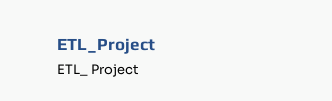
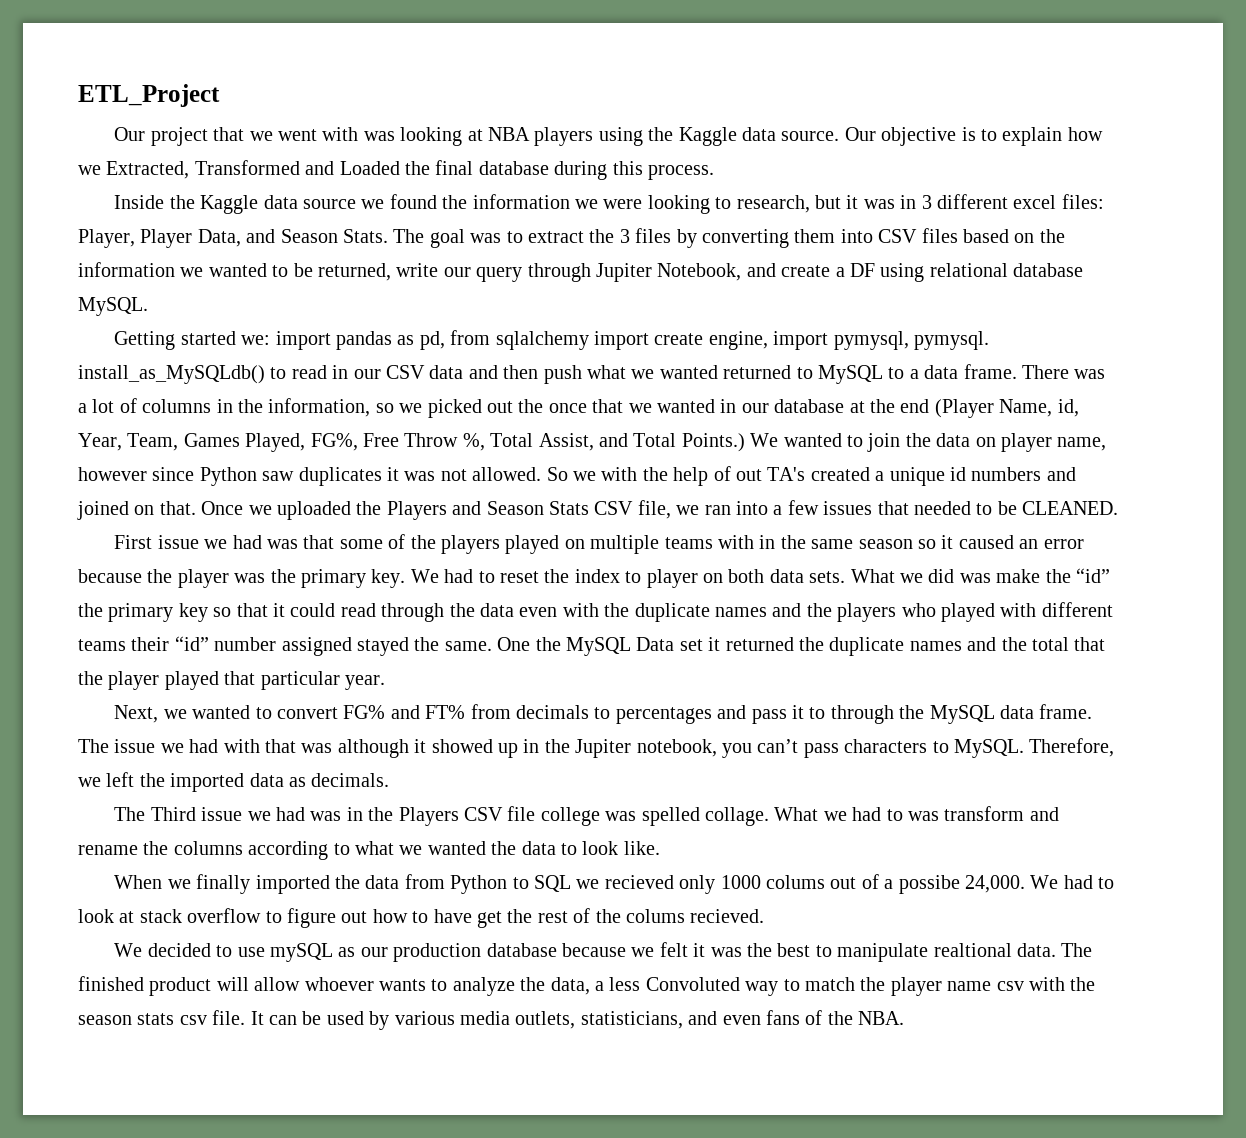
- ETL_ Project
+ Our project that we went with was looking at NBA players using the Kaggle data source. Our objective is to explain how we Extracted, Transformed and Loaded the final database during this process.
+ Inside the Kaggle data source we found the information we were looking to research, but it was in 3 different excel files: Player, Player Data, and Season Stats. The goal was to extract the 3 files by converting them into CSV files based on the information we wanted to be returned, write our query through Jupiter Notebook, and create a DF using relational database MySQL.
+ Getting started we: import pandas as pd, from sqlalchemy import create engine, import pymysql, pymysql. install_as_MySQLdb() to read in our CSV data and then push what we wanted returned to MySQL to a data frame. There was a lot of columns in the information, so we picked out the once that we wanted in our database at the end (Player Name, id, Year, Team, Games Played, FG%, Free Throw %, Total Assist, and Total Points.) We wanted to join the data on player name, however since Python saw duplicates it was not allowed. So we with the help of out TA's created a unique id numbers and joined on that. Once we uploaded the Players and Season Stats CSV file, we ran into a few issues that needed to be CLEANED.
+ First issue we had was that some of the players played on multiple teams with in the same season so it caused an error because the player was the primary key. We had to reset the index to player on both data sets. What we did was make the “id” the primary key so that it could read through the data even with the duplicate names and the players who played with different teams their “id” number assigned stayed the same. One the MySQL Data set it returned the duplicate names and the total that the player played that particular year.
+ Next, we wanted to convert FG% and FT% from decimals to percentages and pass it to through the MySQL data frame. The issue we had with that was although it showed up in the Jupiter notebook, you can’t pass characters to MySQL. Therefore, we left the imported data as decimals.
+ The Third issue we had was in the Players CSV file college was spelled collage. What we had to was transform and rename the columns according to what we wanted the data to look like.
+ When we finally imported the data from Python to SQL we recieved only 1000 colums out of a possibe 24,000. We had to look at stack overflow to figure out how to have get the rest of the colums recieved.
+ We decided to use mySQL as our production database because we felt it was the best to manipulate realtional data. The finished product will allow whoever wants to analyze the data, a less Convoluted way to match the player name csv with the season stats csv file. It can be used by various media outlets, statisticians, and even fans of the NBA.

